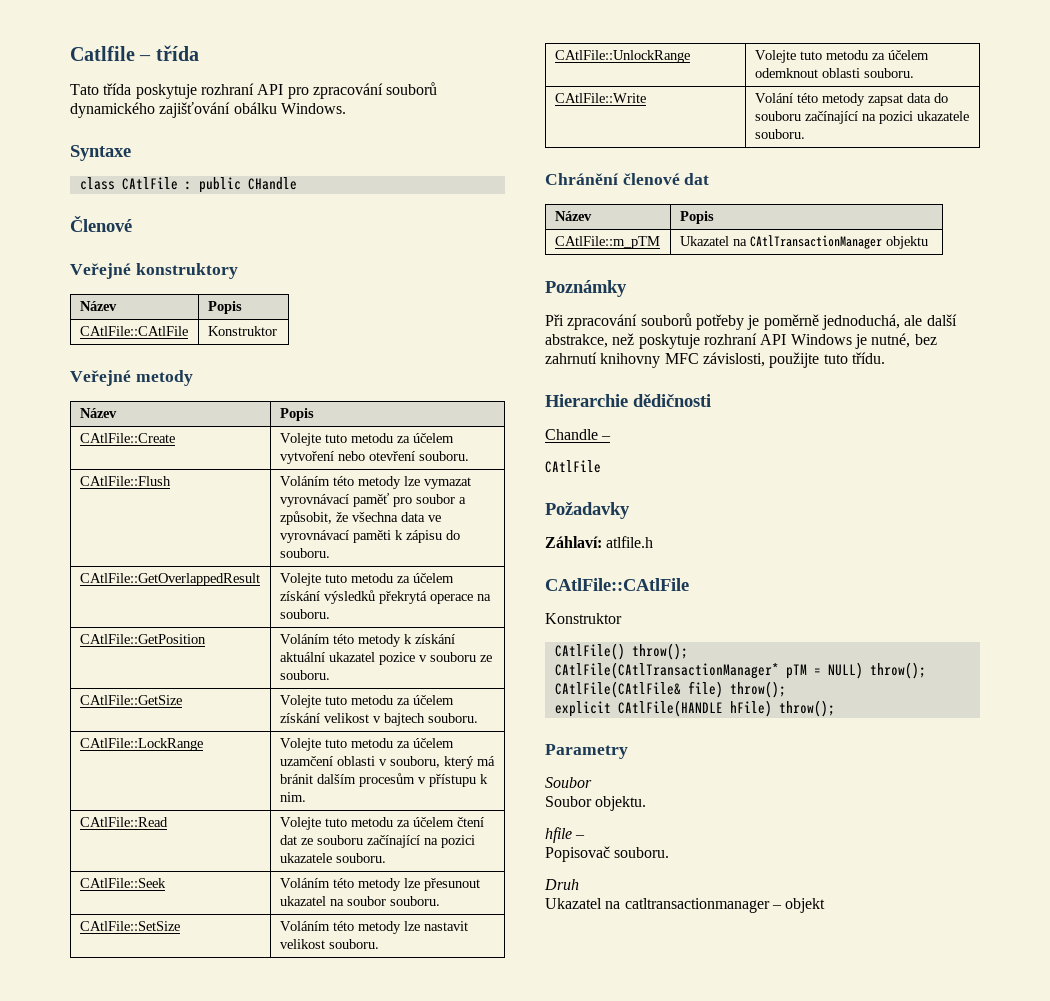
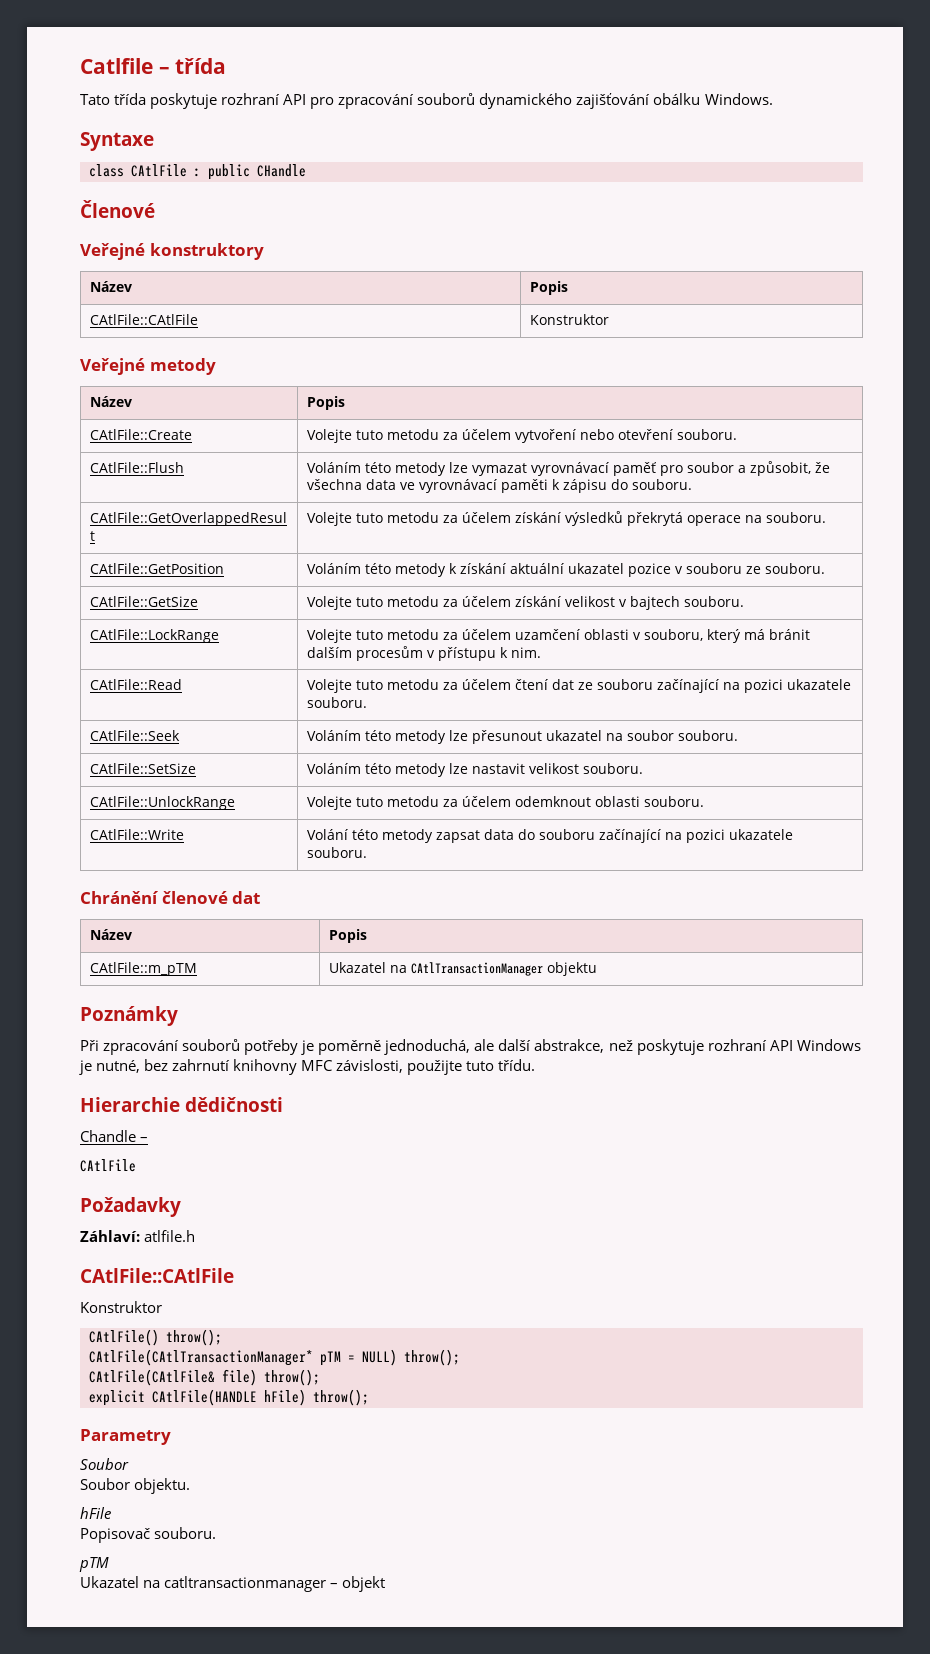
- hfile –
+ hFile
  Popisovač souboru.
- Druh
+ pTM

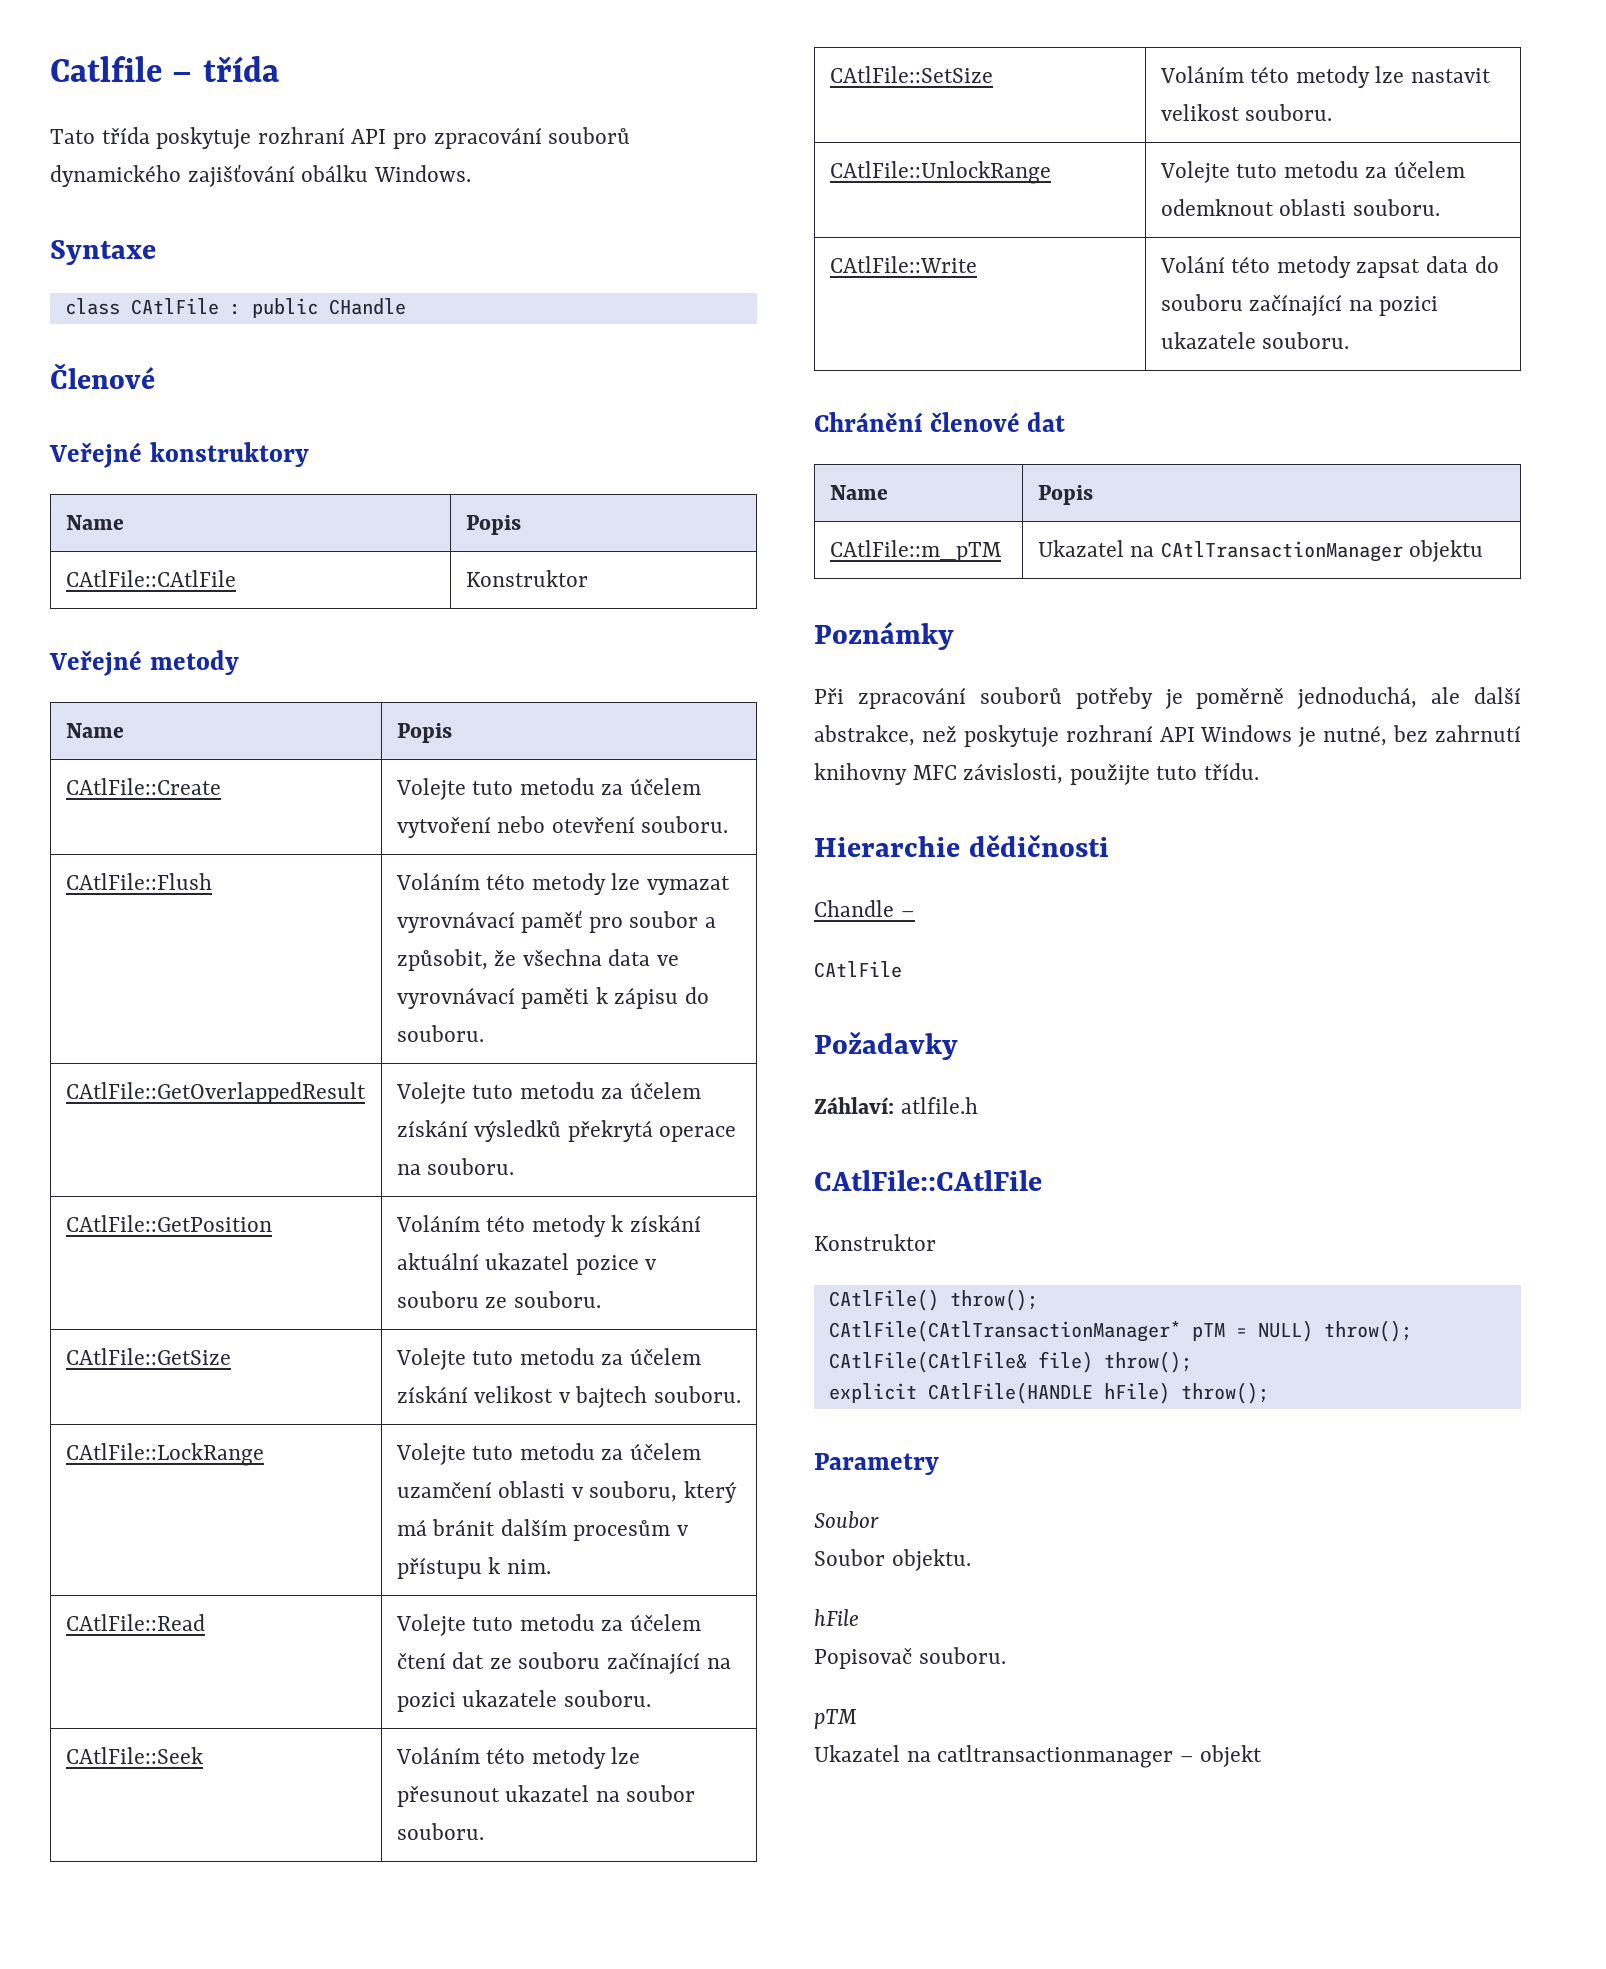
  Veřejné konstruktory
- Název | Popis
+ Name | Popis
  Veřejné metody
- Název | Popis
+ Name | Popis
  Chránění členové dat
- Název | Popis
+ Name | Popis

